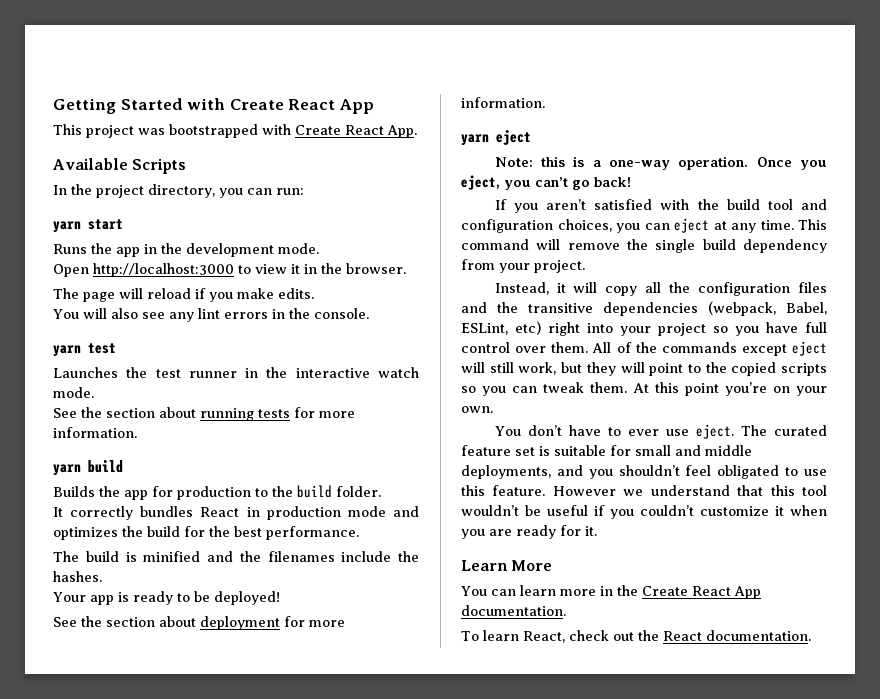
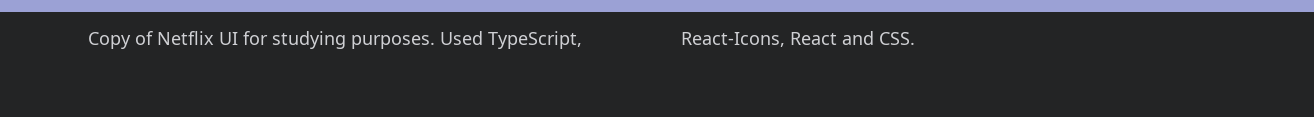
- Getting Started with Create React App
- This project was bootstrapped with Create React App.
- Available Scripts
- In the project directory, you can run:
- yarn start
- Runs the app in the development mode.
- Open http://localhost:3000 to view it in the browser.
- The page will reload if you make edits.
- You will also see any lint errors in the console.
- yarn test
- Launches the test runner in the interactive watch mode.
- See the section about running tests for more information.
- yarn build
- Builds the app for production to the build folder.
- It correctly bundles React in production mode and optimizes the build for the best performance.
- The build is minified and the filenames include the hashes.
- Your app is ready to be deployed!
- See the section about deployment for more information.
- yarn eject
- Note: this is a one-way operation. Once you eject, you can’t go back!
- If you aren’t satisfied with the build tool and configuration choices, you can eject at any time. This command will remove the single build dependency from your project.
- Instead, it will copy all the configuration files and the transitive dependencies (webpack, Babel, ESLint, etc) right into your project so you have full control over them. All of the commands except eject will still work, but they will point to the copied scripts so you can tweak them. At this point you’re on your own.
- You don’t have to ever use eject. The curated feature set is suitable for small and middle deployments, and you shouldn’t feel obligated to use this feature. However we understand that this tool wouldn’t be useful if you couldn’t customize it when you are ready for it.
- Learn More
- You can learn more in the Create React App documentation.
- To learn React, check out the React documentation.
+ Copy of Netflix UI for studying purposes. Used TypeScript, React-Icons, React and CSS.

